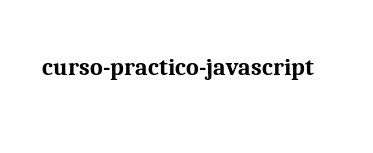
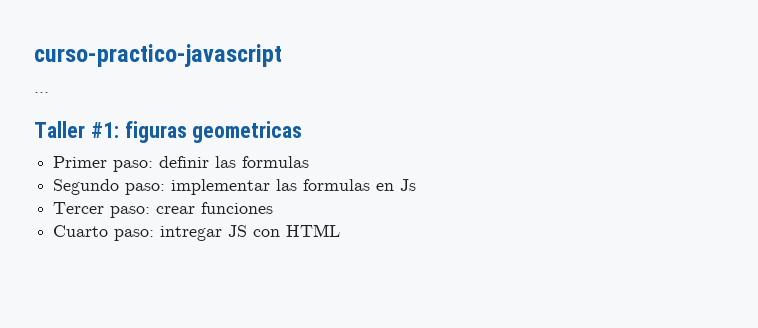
+ ...
+ Taller #1: figuras geometricas
+ Primer paso: definir las formulas
+ Segundo paso: implementar las formulas en Js
+ Tercer paso: crear funciones
+ Cuarto paso: intregar JS con HTML

